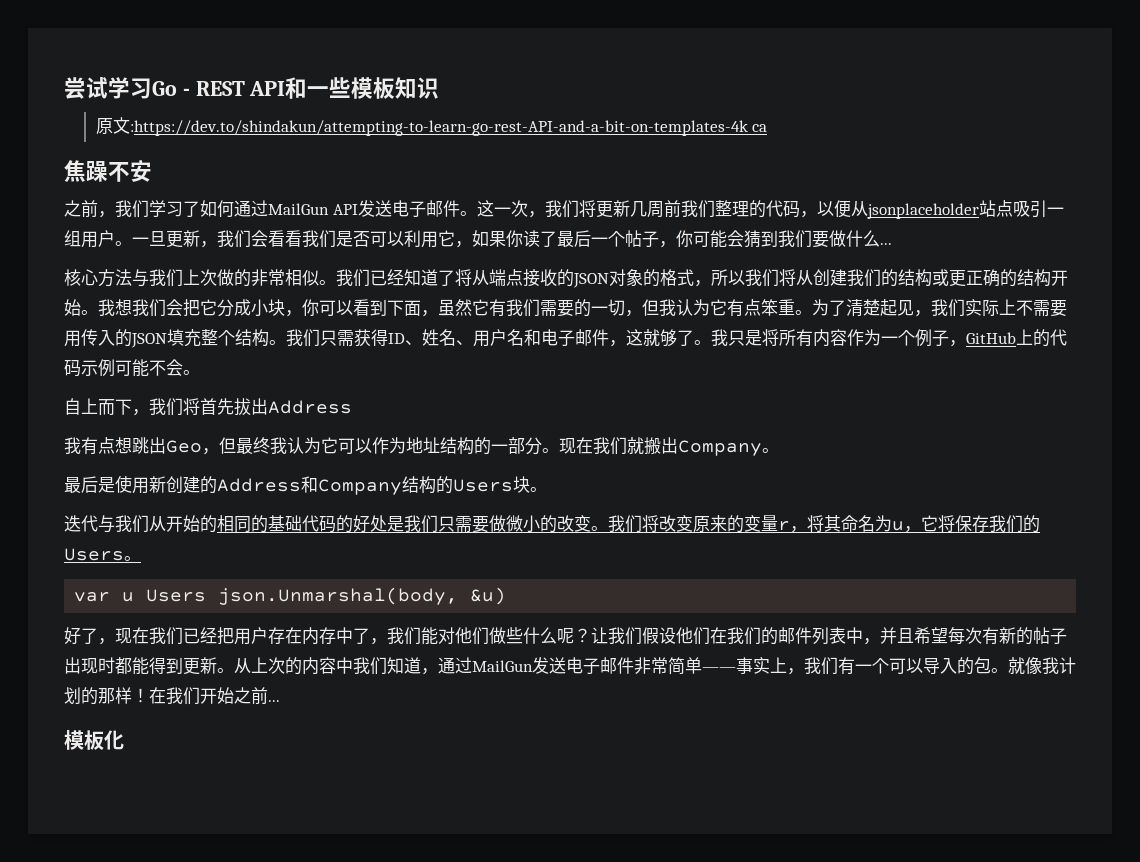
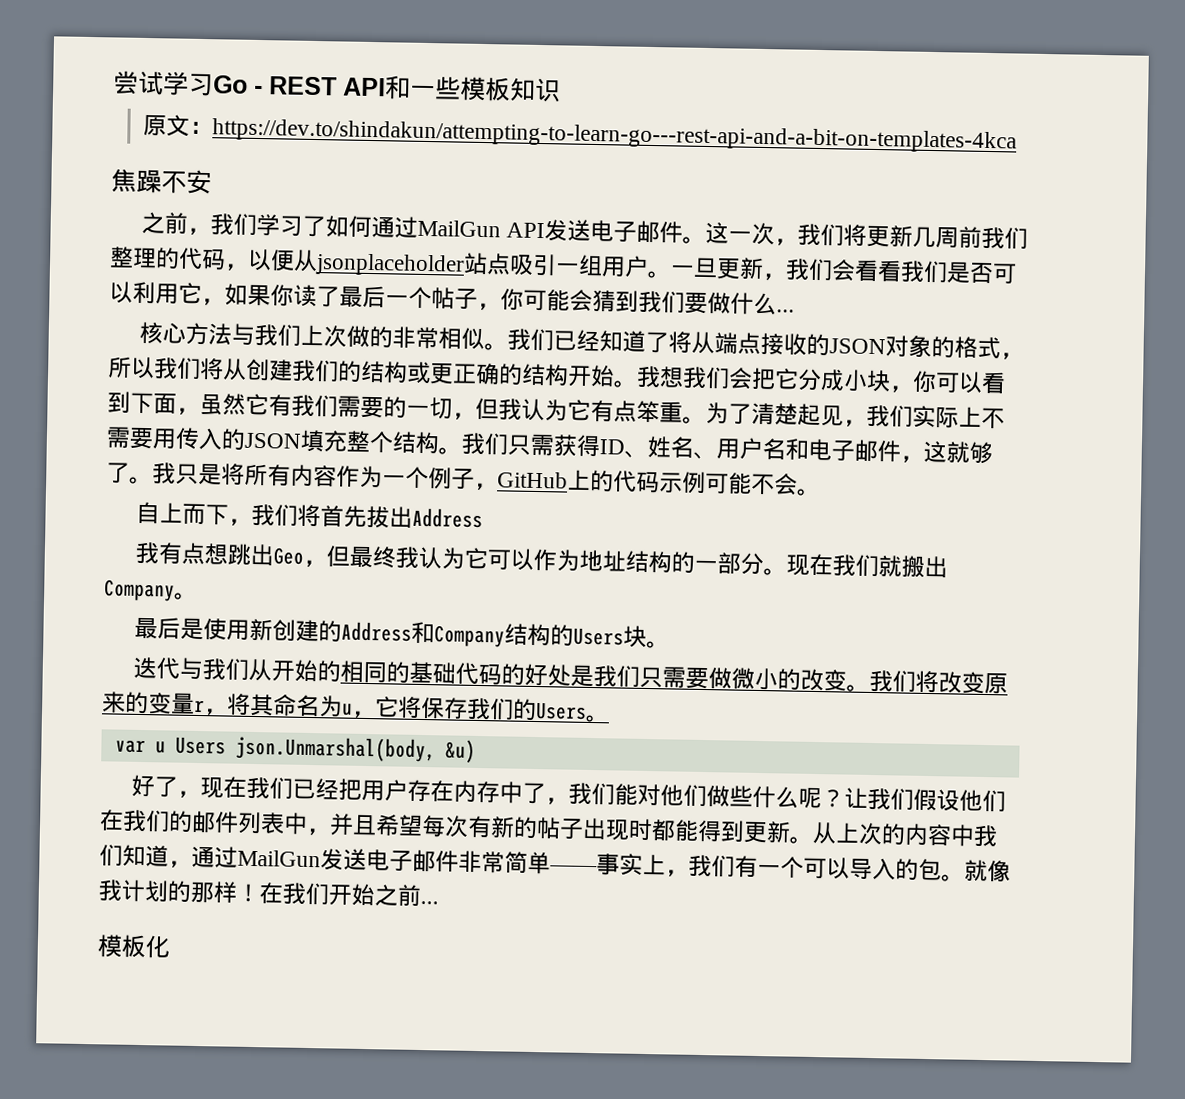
- 原文:https://dev.to/shindakun/attempting-to-learn-go-rest-API-and-a-bit-on-templates-4k ca
+ 原文：https://dev.to/shindakun/attempting-to-learn-go---rest-api-and-a-bit-on-templates-4kca

